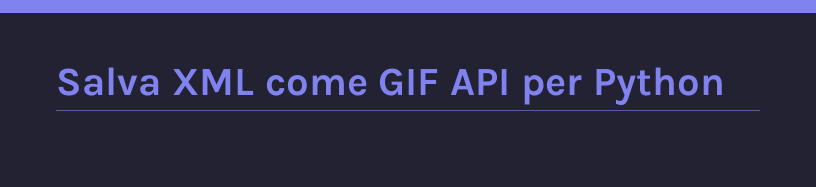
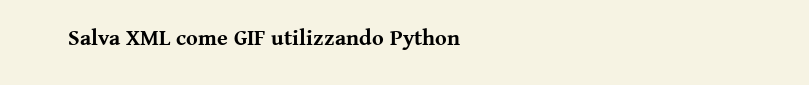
- Salva XML come GIF API per Python
+ Salva XML come GIF utilizzando Python

